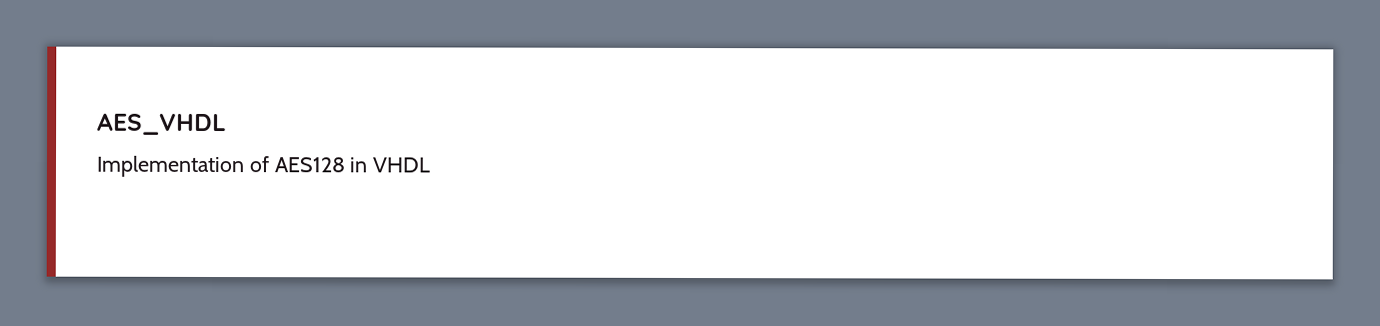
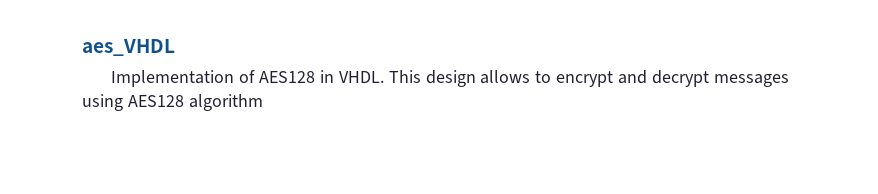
- AES_VHDL
+ aes_VHDL
- Implementation of AES128 in VHDL
+ Implementation of AES128 in VHDL. This design allows to encrypt and decrypt messages using AES128 algorithm

